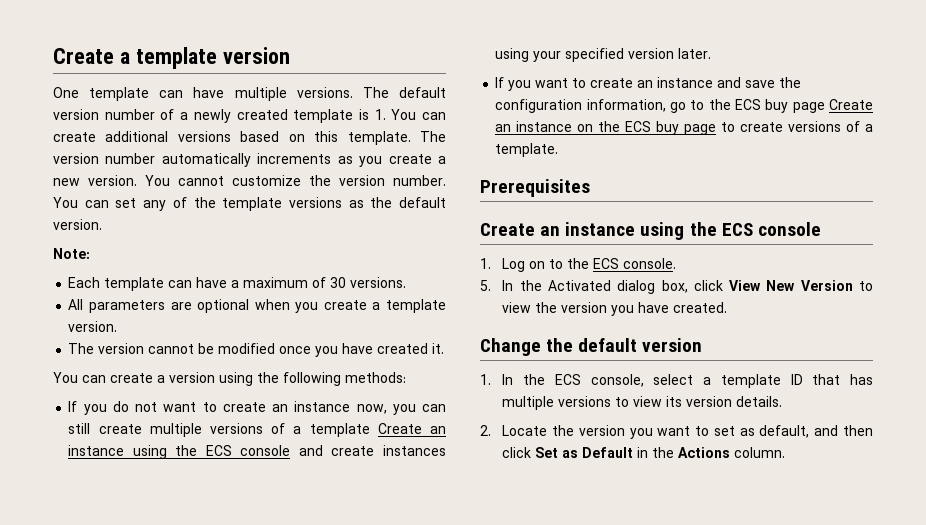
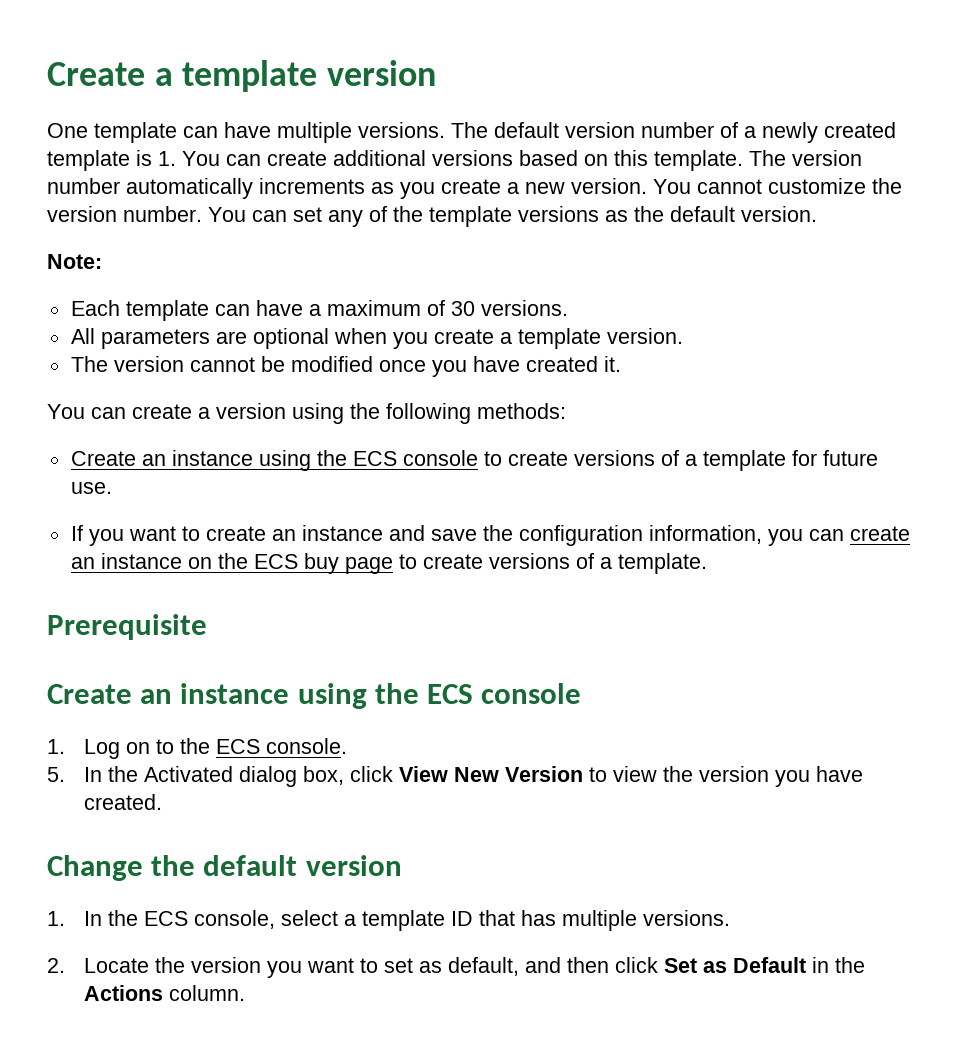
- If you do not want to create an instance now, you can still create multiple versions of a template Create an instance using the ECS console and create instances using your specified version later.
+ Create an instance using the ECS console to create versions of a template for future use.
- If you want to create an instance and save the configuration information, go to the ECS buy page Create an instance on the ECS buy page to create versions of a template.
+ If you want to create an instance and save the configuration information, you can create an instance on the ECS buy page to create versions of a template.
- Prerequisites
+ Prerequisite
- 1. In the ECS console, select a template ID that has multiple versions to view its version details.
+ 1. In the ECS console, select a template ID that has multiple versions.

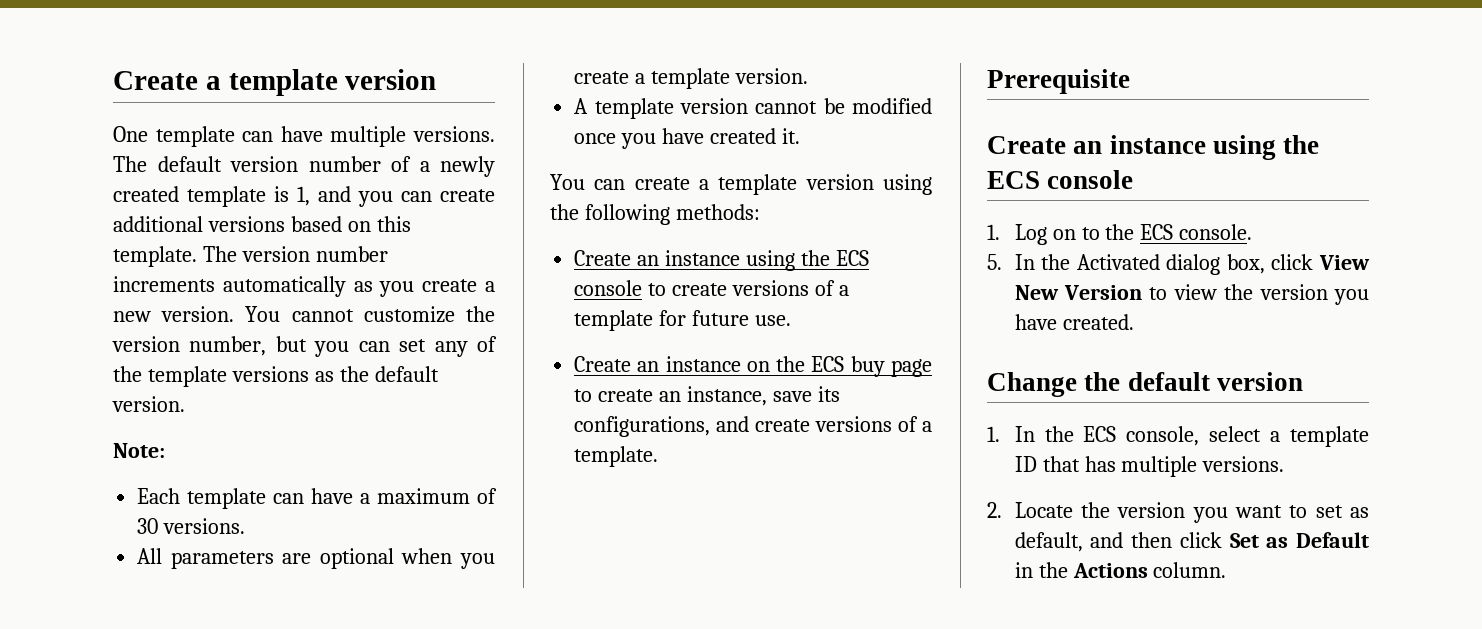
- The default version number of a newly created template is 1. You can create additional versions based on this template.
+ The default version number of a newly created template is 1, and you can create additional versions based on this template.
- The version number automatically increments as you create a new version.
+ The version number increments automatically as you create a new version.
- You cannot customize the version number. You can set any of the template versions as the default version.
+ You cannot customize the version number, but you can set any of the template versions as the default version.
- The version cannot be modified once you have created it.
+ A template version cannot be modified once you have created it.
- You can create a version using the following methods:
+ You can create a template version using the following methods:
- If you want to create an instance and save the configuration information, you can create an instance on the ECS buy page to create versions of a template.
+ Create an instance on the ECS buy page to create an instance, save its configurations, and create versions of a template.

